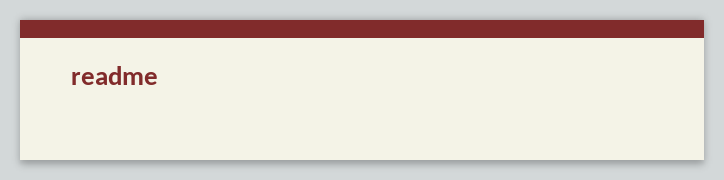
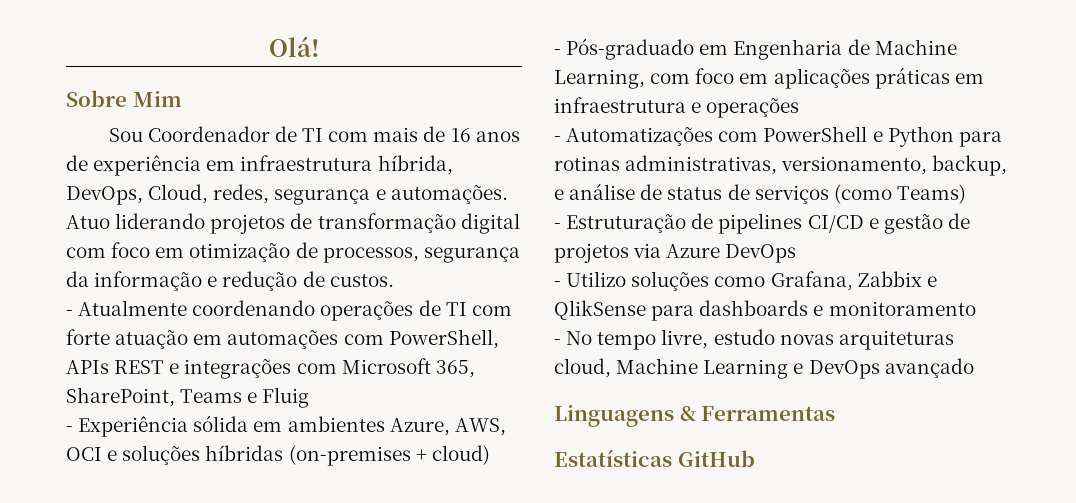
- readme
+ Olá!
+ Sobre Mim
+ Sou Coordenador de TI com mais de 16 anos de experiência em infraestrutura híbrida, DevOps, Cloud, redes, segurança e automações. Atuo liderando projetos de transformação digital com foco em otimização de processos, segurança da informação e redução de custos.
+ - Atualmente coordenando operações de TI com forte atuação em automações com PowerShell, APIs REST e integrações com Microsoft 365, SharePoint, Teams e Fluig
+ - Experiência sólida em ambientes Azure, AWS, OCI e soluções híbridas (on-premises + cloud)
+ - Pós-graduado em Engenharia de Machine Learning, com foco em aplicações práticas em infraestrutura e operações
+ - Automatizações com PowerShell e Python para rotinas administrativas, versionamento, backup, e análise de status de serviços (como Teams)
+ - Estruturação de pipelines CI/CD e gestão de projetos via Azure DevOps
+ - Utilizo soluções como Grafana, Zabbix e QlikSense para dashboards e monitoramento
+ - No tempo livre, estudo novas arquiteturas cloud, Machine Learning e DevOps avançado
+ Linguagens & Ferramentas
+ Estatísticas GitHub

